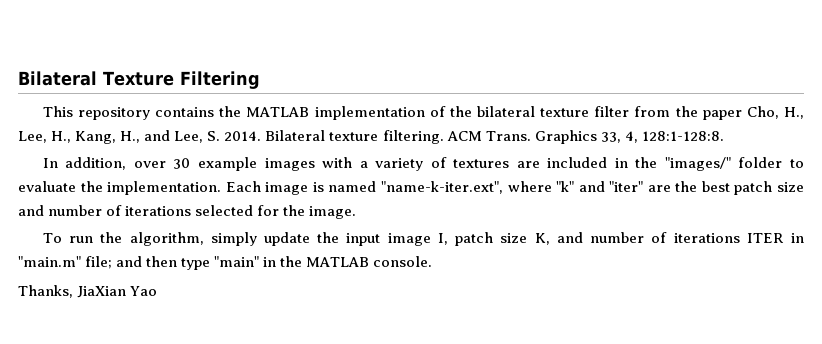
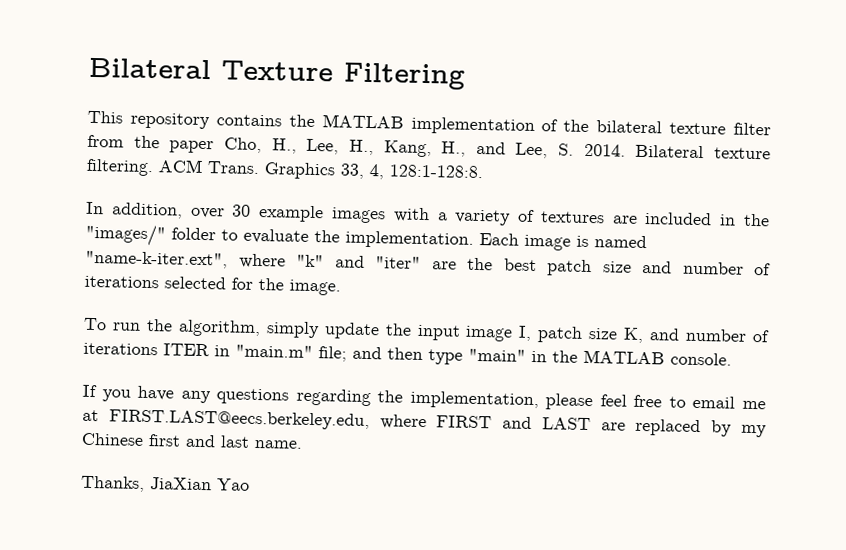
+ If you have any questions regarding the implementation, please feel free to email me at FIRST.LAST@eecs.berkeley.edu, where FIRST and LAST are replaced by my Chinese first and last name.

